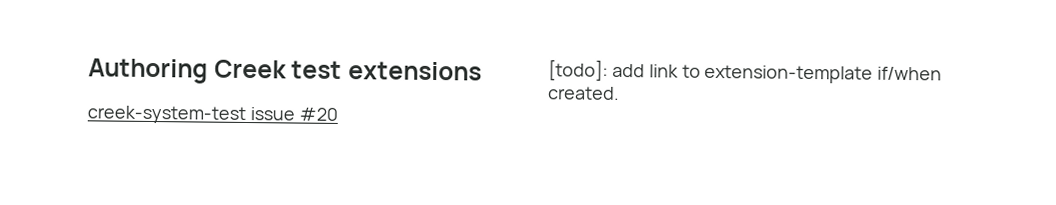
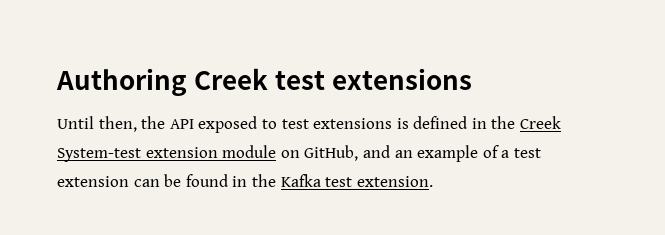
- creek-system-test issue #20
- [todo]: add link to extension-template if/when created.
+ Until then, the API exposed to test extensions is defined in the Creek System-test extension module on GitHub, and an example of a test extension can be found in the Kafka test extension.

